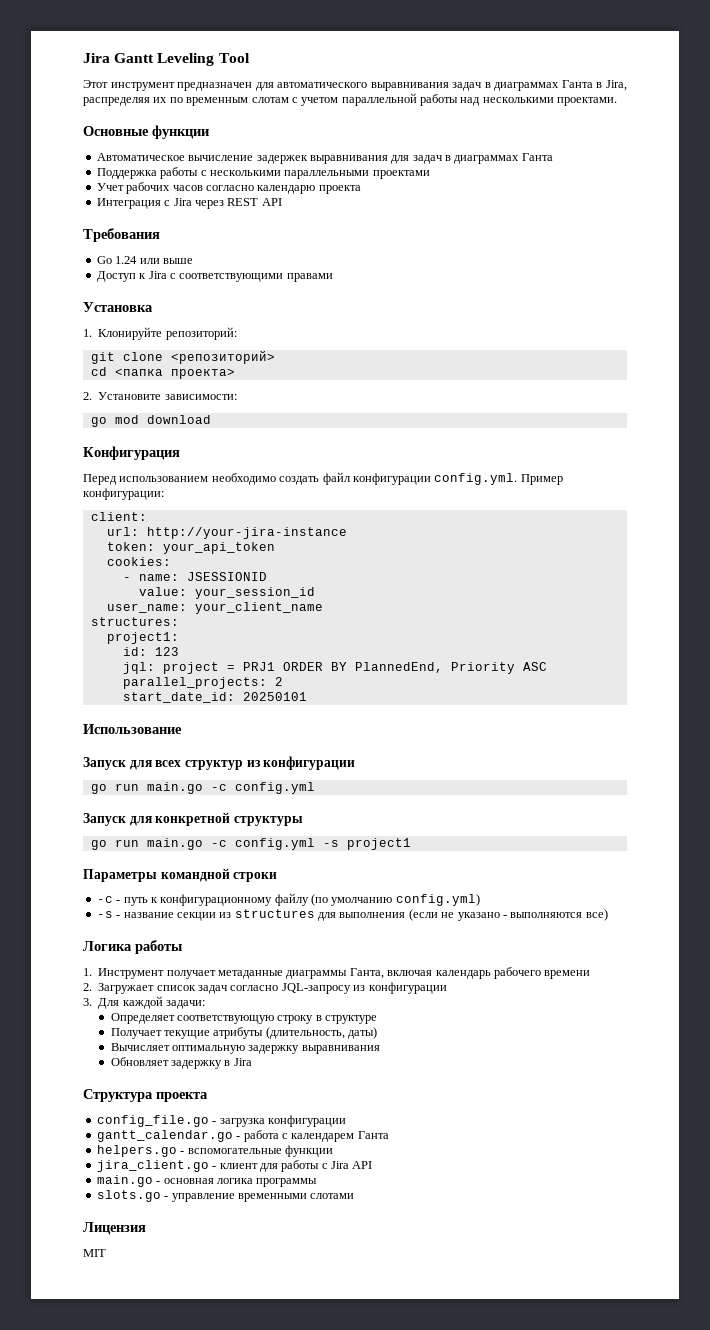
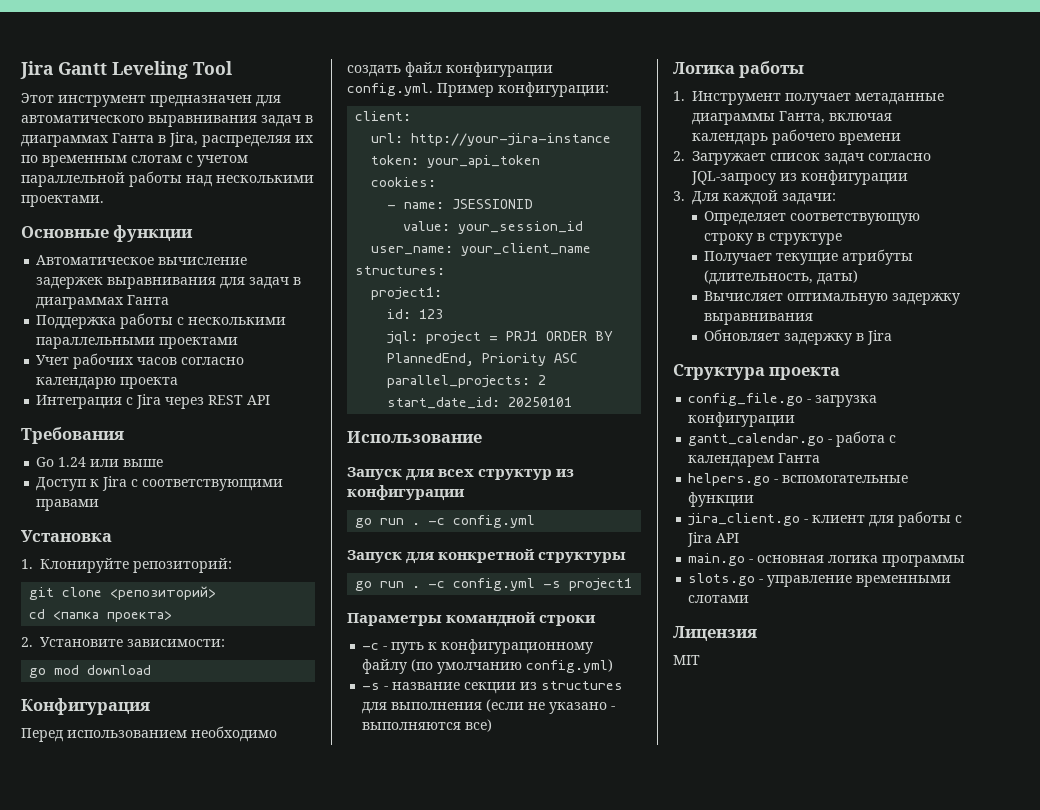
  Запуск для всех структур из конфигурации
- go run main.go -c config.yml
+ go run . -c config.yml
- go run main.go -c config.yml -s project1
+ go run . -c config.yml -s project1

